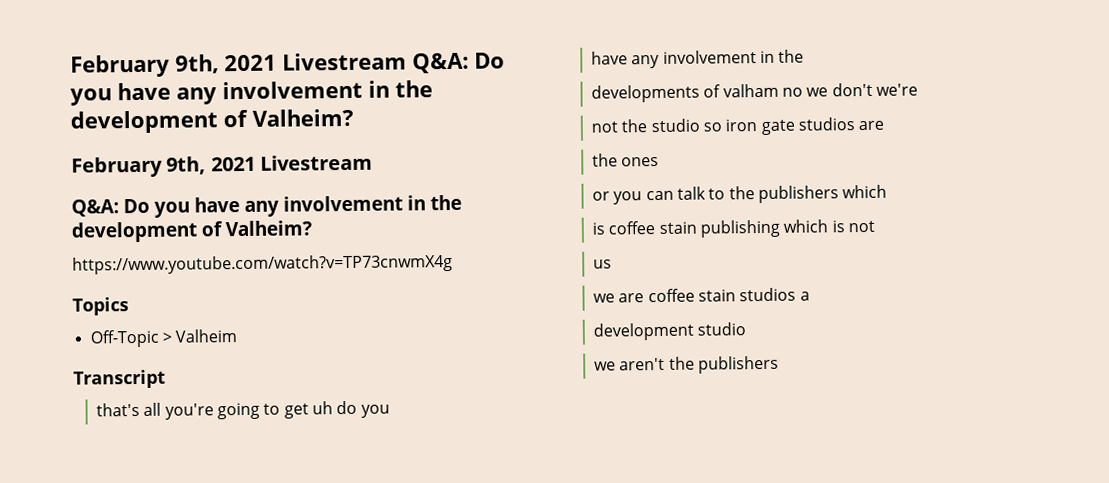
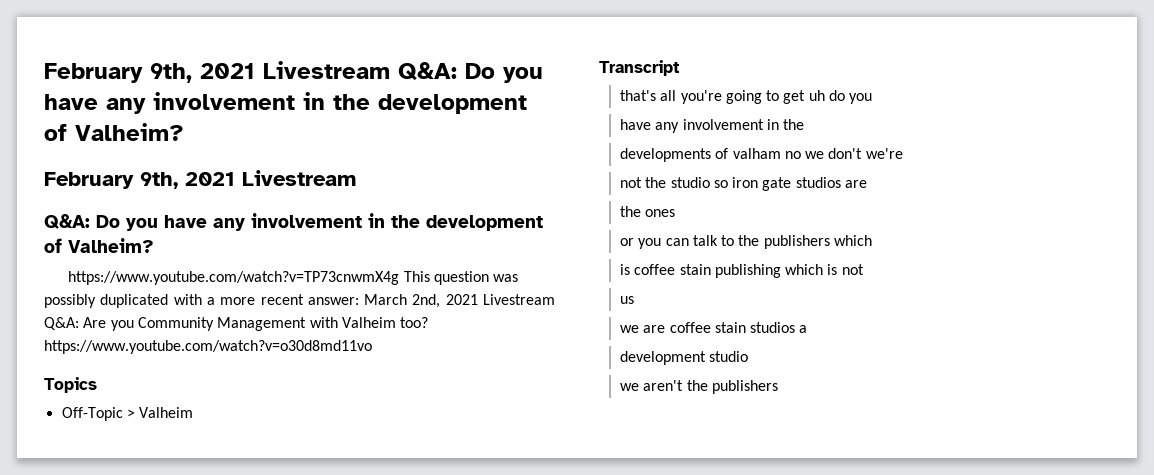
- https://www.youtube.com/watch?v=TP73cnwmX4g
+ https://www.youtube.com/watch?v=TP73cnwmX4g This question was possibly duplicated with a more recent answer: March 2nd, 2021 Livestream Q&A: Are you Community Management with Valheim too? https://www.youtube.com/watch?v=o30d8md11vo

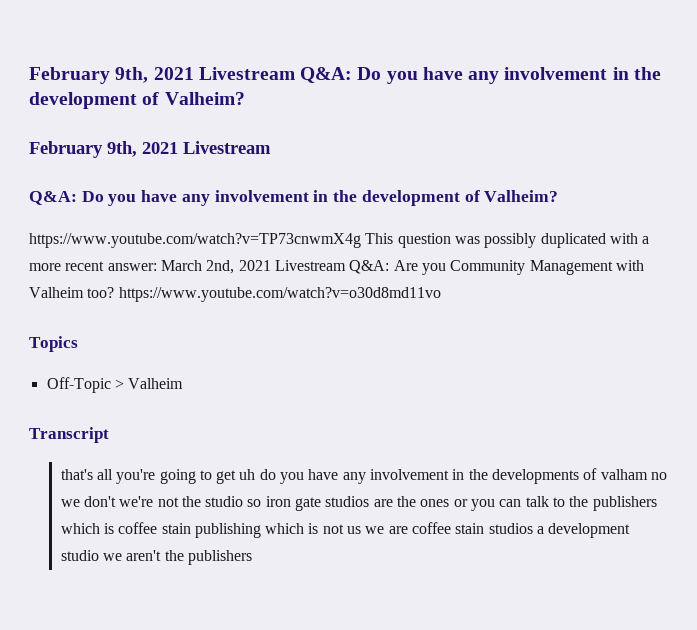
- that's all you're going to get uh do you
- have any involvement in the
- developments of valham no we don't we're
- not the studio so iron gate studios are
- the ones
- or you can talk to the publishers which
- is coffee stain publishing which is not
- us
- we are coffee stain studios a
- development studio
- we aren't the publishers
+ that's all you're going to get uh do you have any involvement in the developments of valham no we don't we're not the studio so iron gate studios are the ones or you can talk to the publishers which is coffee stain publishing which is not us we are coffee stain studios a development studio we aren't the publishers

